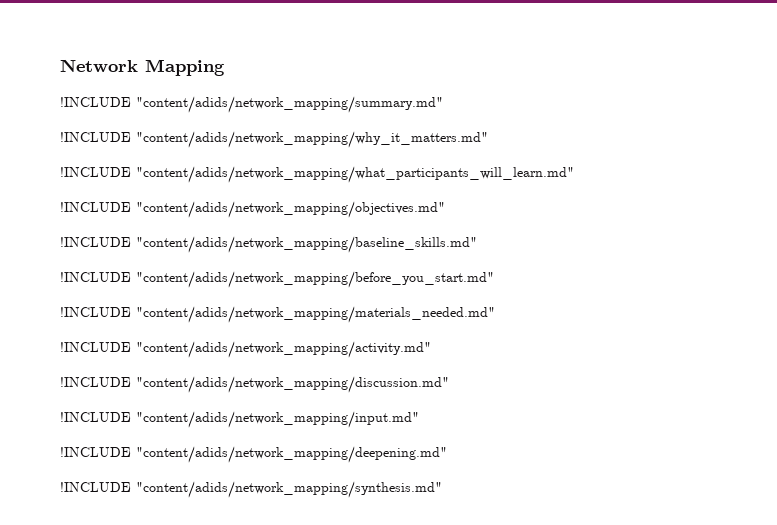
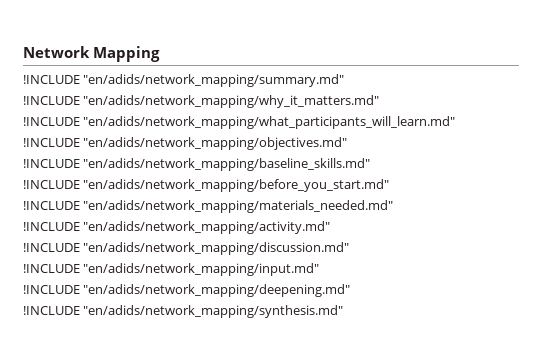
- !INCLUDE "content/adids/network_mapping/summary.md"
- !INCLUDE "content/adids/network_mapping/why_it_matters.md"
- !INCLUDE "content/adids/network_mapping/what_participants_will_learn.md"
- !INCLUDE "content/adids/network_mapping/objectives.md"
- !INCLUDE "content/adids/network_mapping/baseline_skills.md"
- !INCLUDE "content/adids/network_mapping/before_you_start.md"
- !INCLUDE "content/adids/network_mapping/materials_needed.md"
- !INCLUDE "content/adids/network_mapping/activity.md"
- !INCLUDE "content/adids/network_mapping/discussion.md"
- !INCLUDE "content/adids/network_mapping/input.md"
- !INCLUDE "content/adids/network_mapping/deepening.md"
- !INCLUDE "content/adids/network_mapping/synthesis.md"
+ !INCLUDE "en/adids/network_mapping/summary.md"
+ !INCLUDE "en/adids/network_mapping/why_it_matters.md"
+ !INCLUDE "en/adids/network_mapping/what_participants_will_learn.md"
+ !INCLUDE "en/adids/network_mapping/objectives.md"
+ !INCLUDE "en/adids/network_mapping/baseline_skills.md"
+ !INCLUDE "en/adids/network_mapping/before_you_start.md"
+ !INCLUDE "en/adids/network_mapping/materials_needed.md"
+ !INCLUDE "en/adids/network_mapping/activity.md"
+ !INCLUDE "en/adids/network_mapping/discussion.md"
+ !INCLUDE "en/adids/network_mapping/input.md"
+ !INCLUDE "en/adids/network_mapping/deepening.md"
+ !INCLUDE "en/adids/network_mapping/synthesis.md"

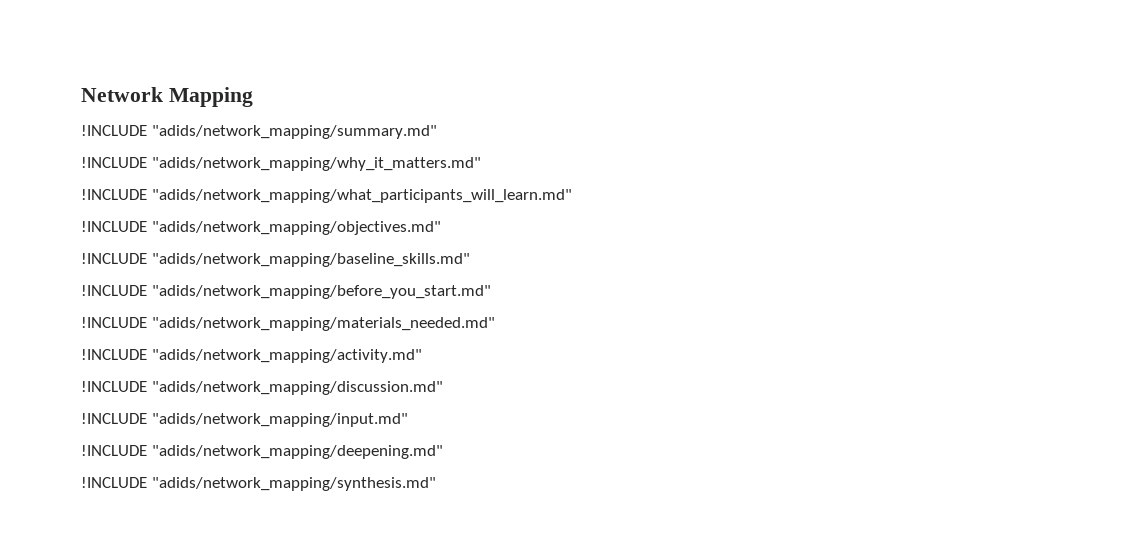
- !INCLUDE "en/adids/network_mapping/summary.md"
- !INCLUDE "en/adids/network_mapping/why_it_matters.md"
- !INCLUDE "en/adids/network_mapping/what_participants_will_learn.md"
- !INCLUDE "en/adids/network_mapping/objectives.md"
- !INCLUDE "en/adids/network_mapping/baseline_skills.md"
- !INCLUDE "en/adids/network_mapping/before_you_start.md"
- !INCLUDE "en/adids/network_mapping/materials_needed.md"
- !INCLUDE "en/adids/network_mapping/activity.md"
- !INCLUDE "en/adids/network_mapping/discussion.md"
- !INCLUDE "en/adids/network_mapping/input.md"
- !INCLUDE "en/adids/network_mapping/deepening.md"
- !INCLUDE "en/adids/network_mapping/synthesis.md"
+ !INCLUDE "adids/network_mapping/summary.md"
+ !INCLUDE "adids/network_mapping/why_it_matters.md"
+ !INCLUDE "adids/network_mapping/what_participants_will_learn.md"
+ !INCLUDE "adids/network_mapping/objectives.md"
+ !INCLUDE "adids/network_mapping/baseline_skills.md"
+ !INCLUDE "adids/network_mapping/before_you_start.md"
+ !INCLUDE "adids/network_mapping/materials_needed.md"
+ !INCLUDE "adids/network_mapping/activity.md"
+ !INCLUDE "adids/network_mapping/discussion.md"
+ !INCLUDE "adids/network_mapping/input.md"
+ !INCLUDE "adids/network_mapping/deepening.md"
+ !INCLUDE "adids/network_mapping/synthesis.md"

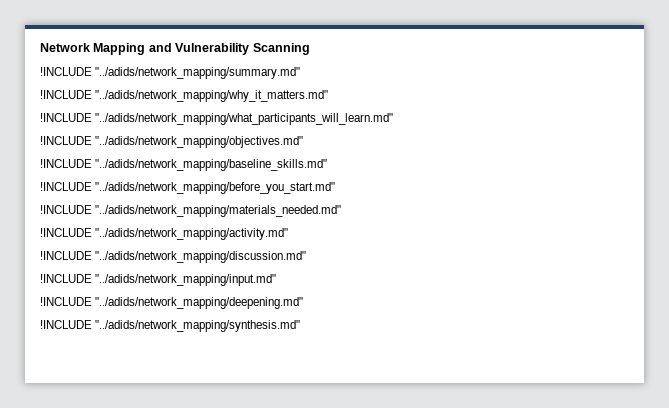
- Network Mapping
- !INCLUDE "adids/network_mapping/summary.md"
- !INCLUDE "adids/network_mapping/why_it_matters.md"
- !INCLUDE "adids/network_mapping/what_participants_will_learn.md"
- !INCLUDE "adids/network_mapping/objectives.md"
- !INCLUDE "adids/network_mapping/baseline_skills.md"
- !INCLUDE "adids/network_mapping/before_you_start.md"
- !INCLUDE "adids/network_mapping/materials_needed.md"
- !INCLUDE "adids/network_mapping/activity.md"
- !INCLUDE "adids/network_mapping/discussion.md"
- !INCLUDE "adids/network_mapping/input.md"
- !INCLUDE "adids/network_mapping/deepening.md"
- !INCLUDE "adids/network_mapping/synthesis.md"
+ Network Mapping and Vulnerability Scanning
+ !INCLUDE "../adids/network_mapping/summary.md"
+ !INCLUDE "../adids/network_mapping/why_it_matters.md"
+ !INCLUDE "../adids/network_mapping/what_participants_will_learn.md"
+ !INCLUDE "../adids/network_mapping/objectives.md"
+ !INCLUDE "../adids/network_mapping/baseline_skills.md"
+ !INCLUDE "../adids/network_mapping/before_you_start.md"
+ !INCLUDE "../adids/network_mapping/materials_needed.md"
+ !INCLUDE "../adids/network_mapping/activity.md"
+ !INCLUDE "../adids/network_mapping/discussion.md"
+ !INCLUDE "../adids/network_mapping/input.md"
+ !INCLUDE "../adids/network_mapping/deepening.md"
+ !INCLUDE "../adids/network_mapping/synthesis.md"

